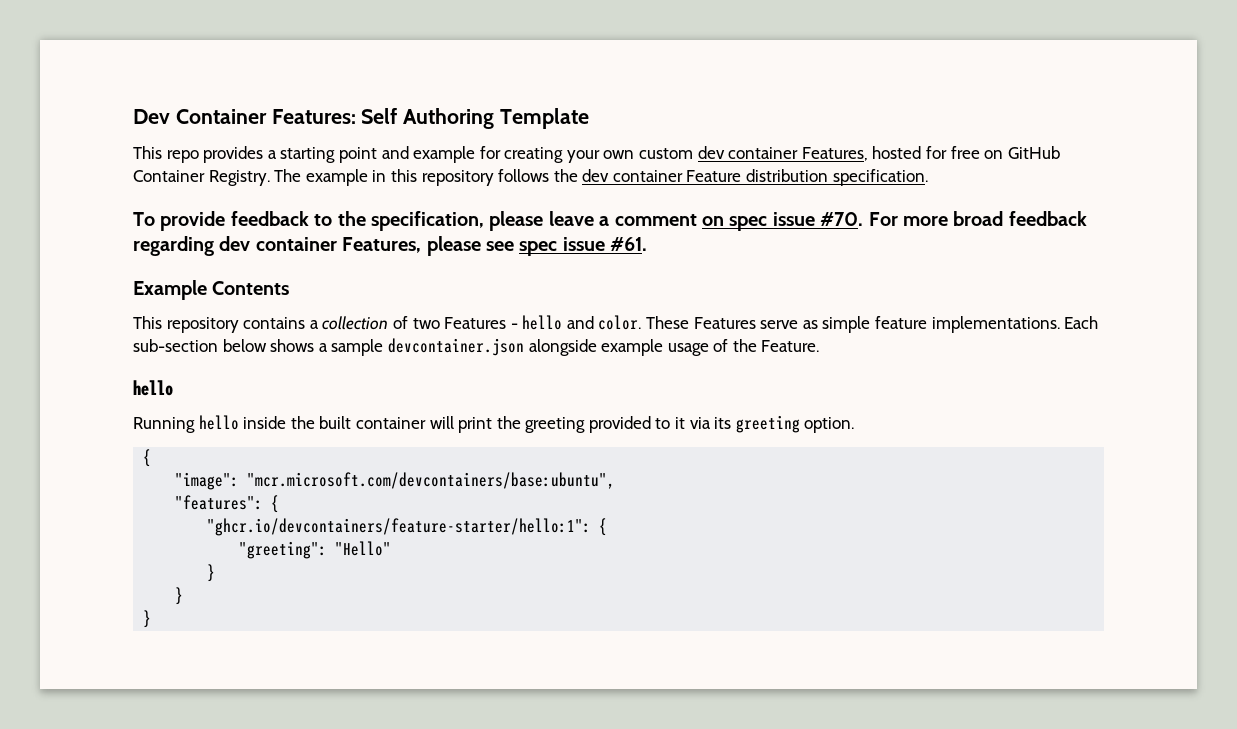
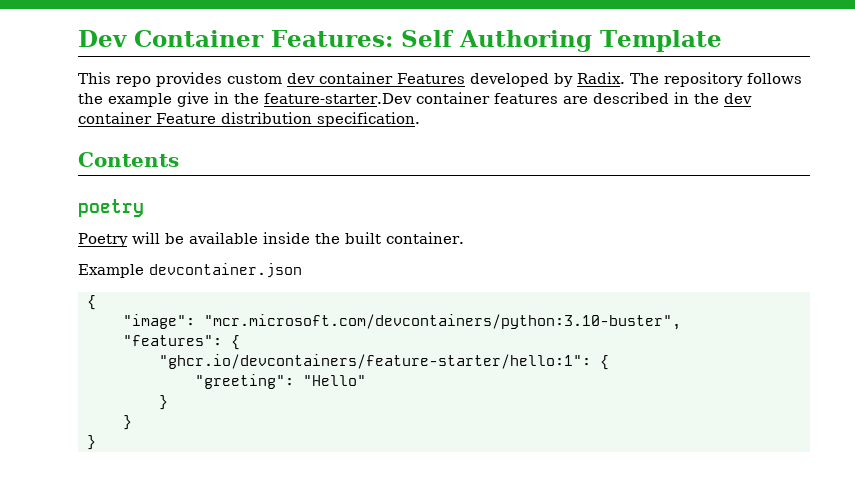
- This repo provides a starting point and example for creating your own custom dev container Features, hosted for free on GitHub Container Registry. The example in this repository follows the dev container Feature distribution specification.
+ This repo provides custom dev container Features developed by Radix. The repository follows the example give in the feature-starter.Dev container features are described in the dev container Feature distribution specification.
- To provide feedback to the specification, please leave a comment on spec issue #70. For more broad feedback regarding dev container Features, please see spec issue #61.
- Example Contents
- This repository contains a collection of two Features - hello and color. These Features serve as simple feature implementations. Each sub-section below shows a sample devcontainer.json alongside example usage of the Feature.
- hello
- Running hello inside the built container will print the greeting provided to it via its greeting option.
+ Contents
+ poetry
+ Poetry will be available inside the built container.
+ Example devcontainer.json
- "image": "mcr.microsoft.com/devcontainers/base:ubuntu",
+ "image": "mcr.microsoft.com/devcontainers/python:3.10-buster",

